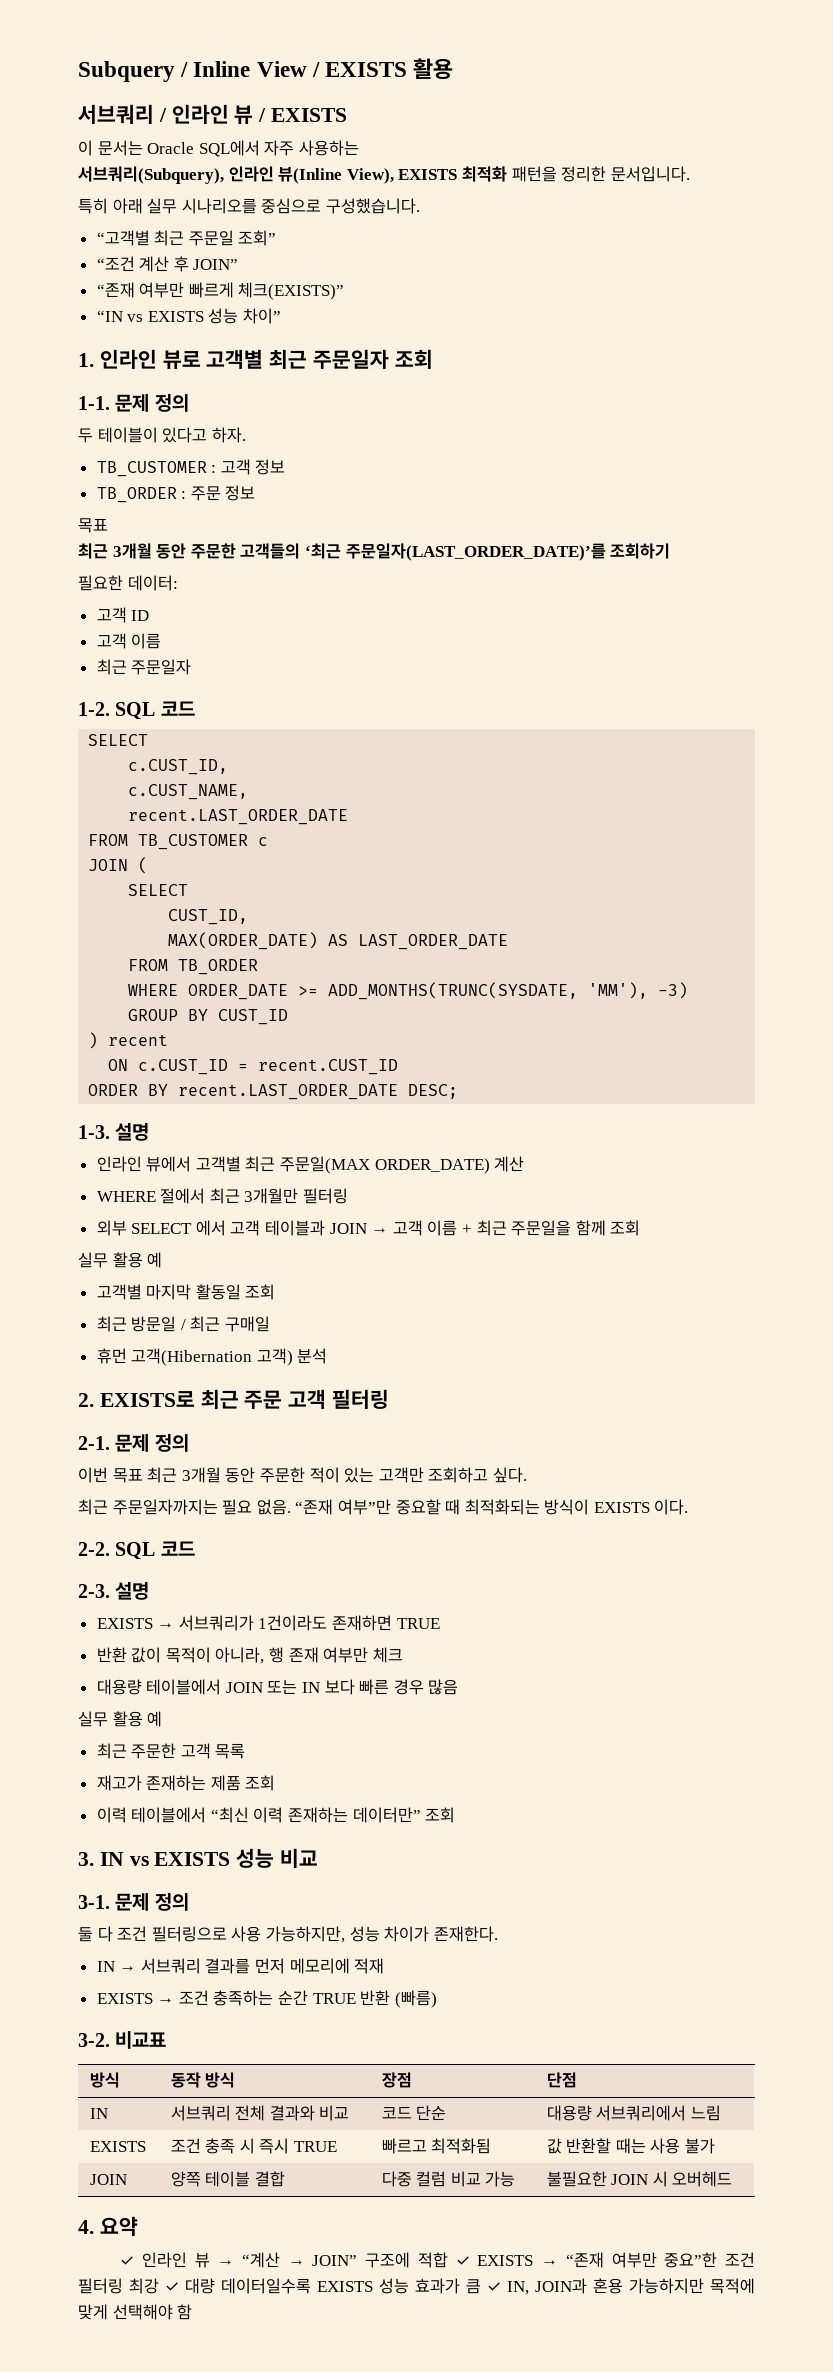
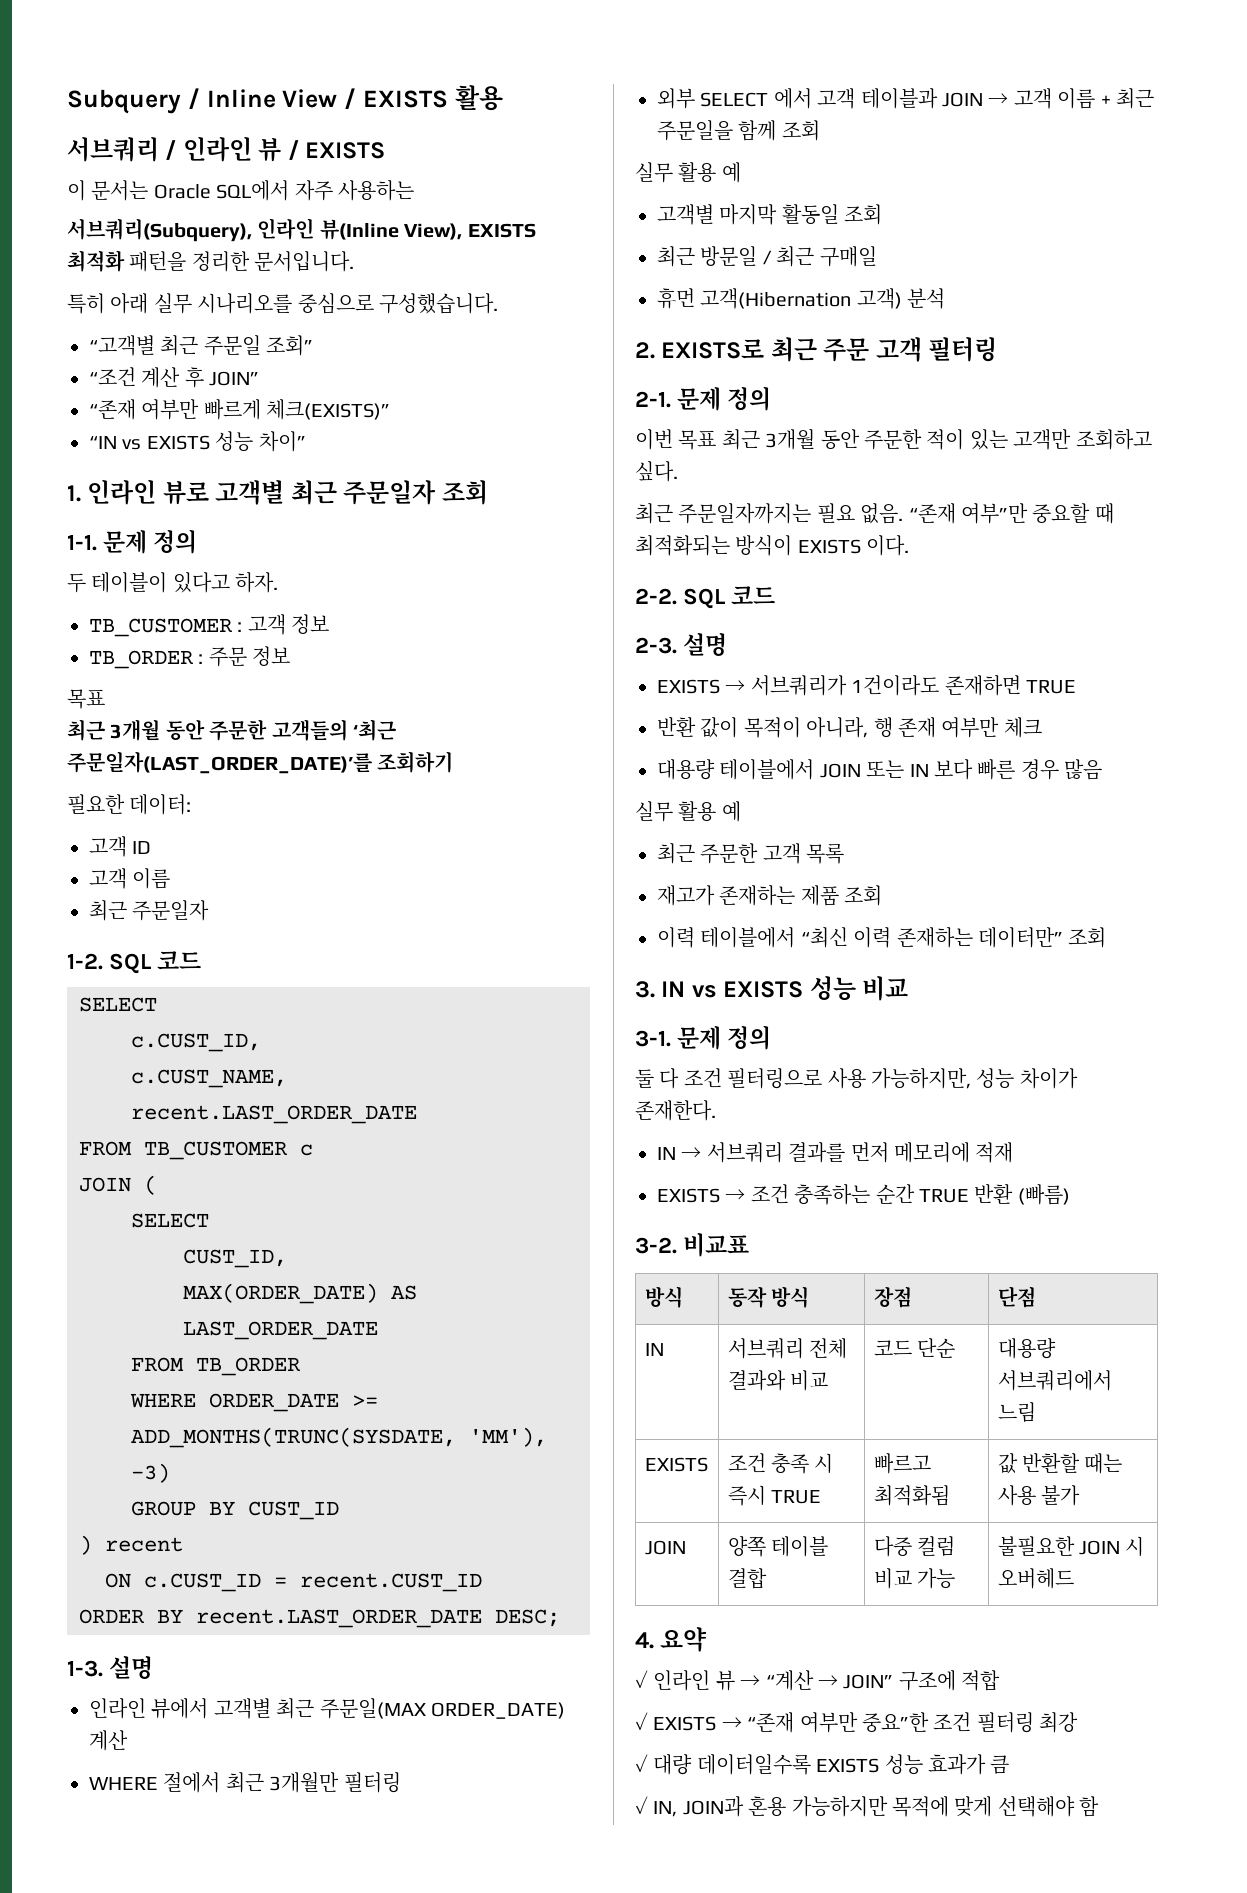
- ✓ 인라인 뷰 → “계산 → JOIN” 구조에 적합 ✓ EXISTS → “존재 여부만 중요”한 조건 필터링 최강 ✓ 대량 데이터일수록 EXISTS 성능 효과가 큼 ✓ IN, JOIN과 혼용 가능하지만 목적에 맞게 선택해야 함
+ ✓ 인라인 뷰 → “계산 → JOIN” 구조에 적합
+ ✓ EXISTS → “존재 여부만 중요”한 조건 필터링 최강
+ ✓ 대량 데이터일수록 EXISTS 성능 효과가 큼
+ ✓ IN, JOIN과 혼용 가능하지만 목적에 맞게 선택해야 함

